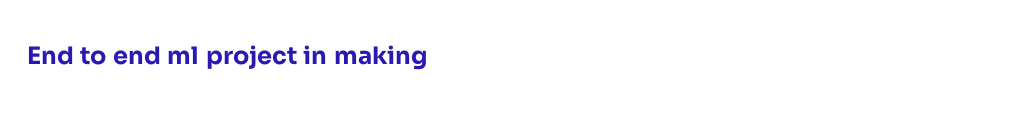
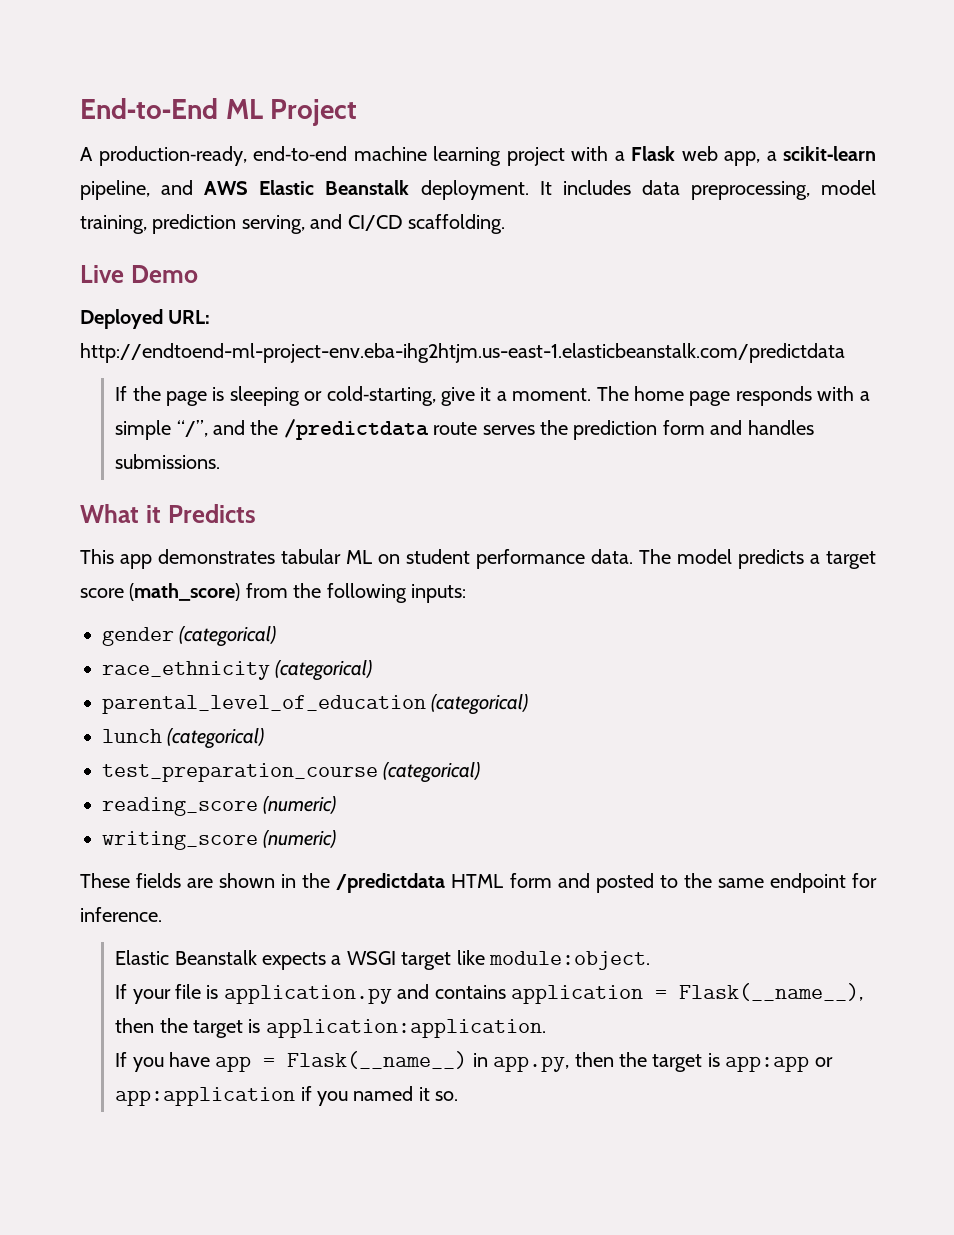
- End to end ml project in making
+ End‑to‑End ML Project
+ A production‑ready, end‑to‑end machine learning project with a Flask web app, a scikit‑learn pipeline, and AWS Elastic Beanstalk deployment. It includes data preprocessing, model training, prediction serving, and CI/CD scaffolding.
+ Live Demo
+ Deployed URL: http://endtoend-ml-project-env.eba-ihg2htjm.us-east-1.elasticbeanstalk.com/predictdata
+ If the page is sleeping or cold‑starting, give it a moment. The home page responds with a simple “/”, and the /predictdata route serves the prediction form and handles submissions.
+ What it Predicts
+ This app demonstrates tabular ML on student performance data. The model predicts a target score (math_score) from the following inputs:
+ gender (categorical)
+ race_ethnicity (categorical)
+ parental_level_of_education (categorical)
+ lunch (categorical)
+ test_preparation_course (categorical)
+ reading_score (numeric)
+ writing_score (numeric)
+ These fields are shown in the /predictdata HTML form and posted to the same endpoint for inference.
+ Elastic Beanstalk expects a WSGI target like module:object.
+ If your file is application.py and contains application = Flask(__name__), then the target is application:application.
+ If you have app = Flask(__name__) in app.py, then the target is app:app or app:application if you named it so.

